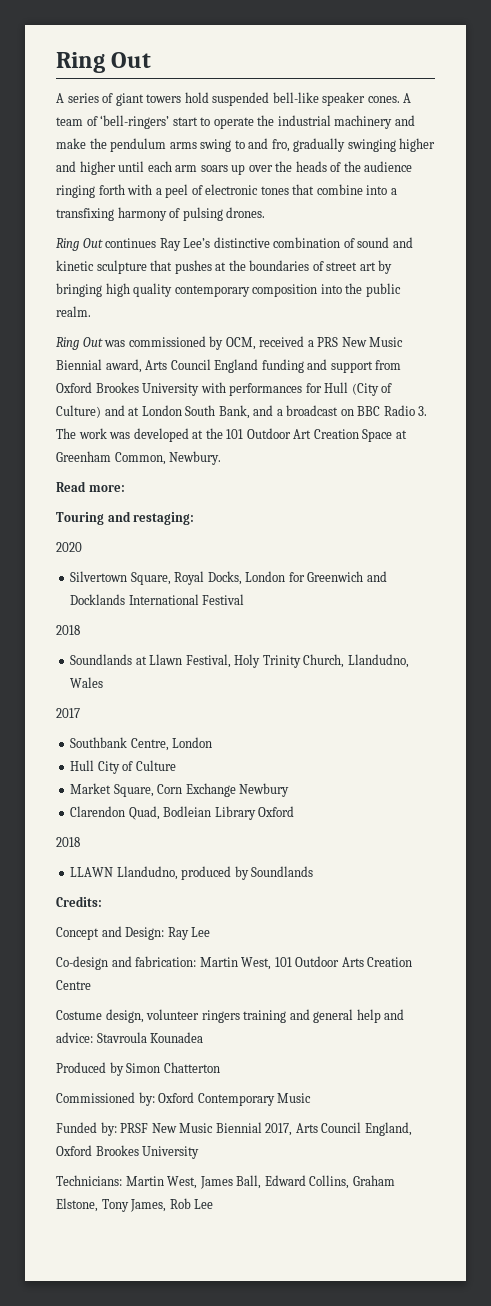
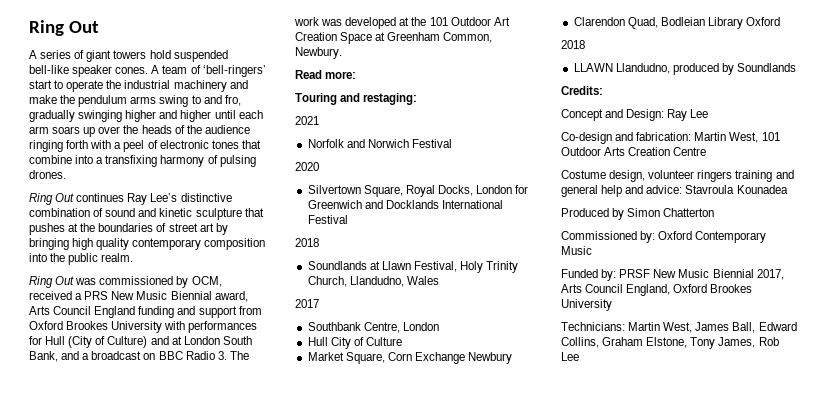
+ 2021
+ Norfolk and Norwich Festival

